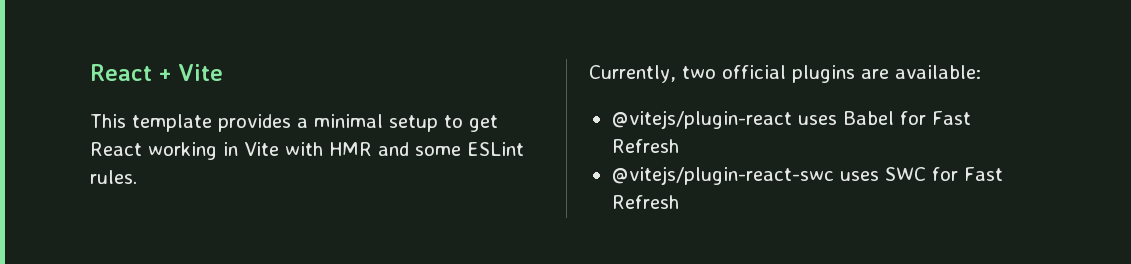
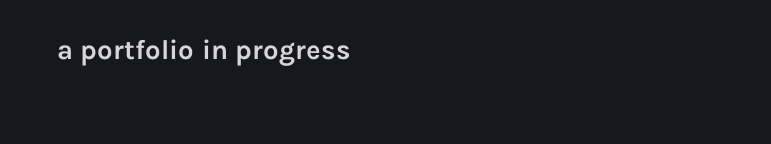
- React + Vite
- This template provides a minimal setup to get React working in Vite with HMR and some ESLint rules.
- Currently, two official plugins are available:
- @vitejs/plugin-react uses Babel for Fast Refresh
- @vitejs/plugin-react-swc uses SWC for Fast Refresh
+ a portfolio in progress

